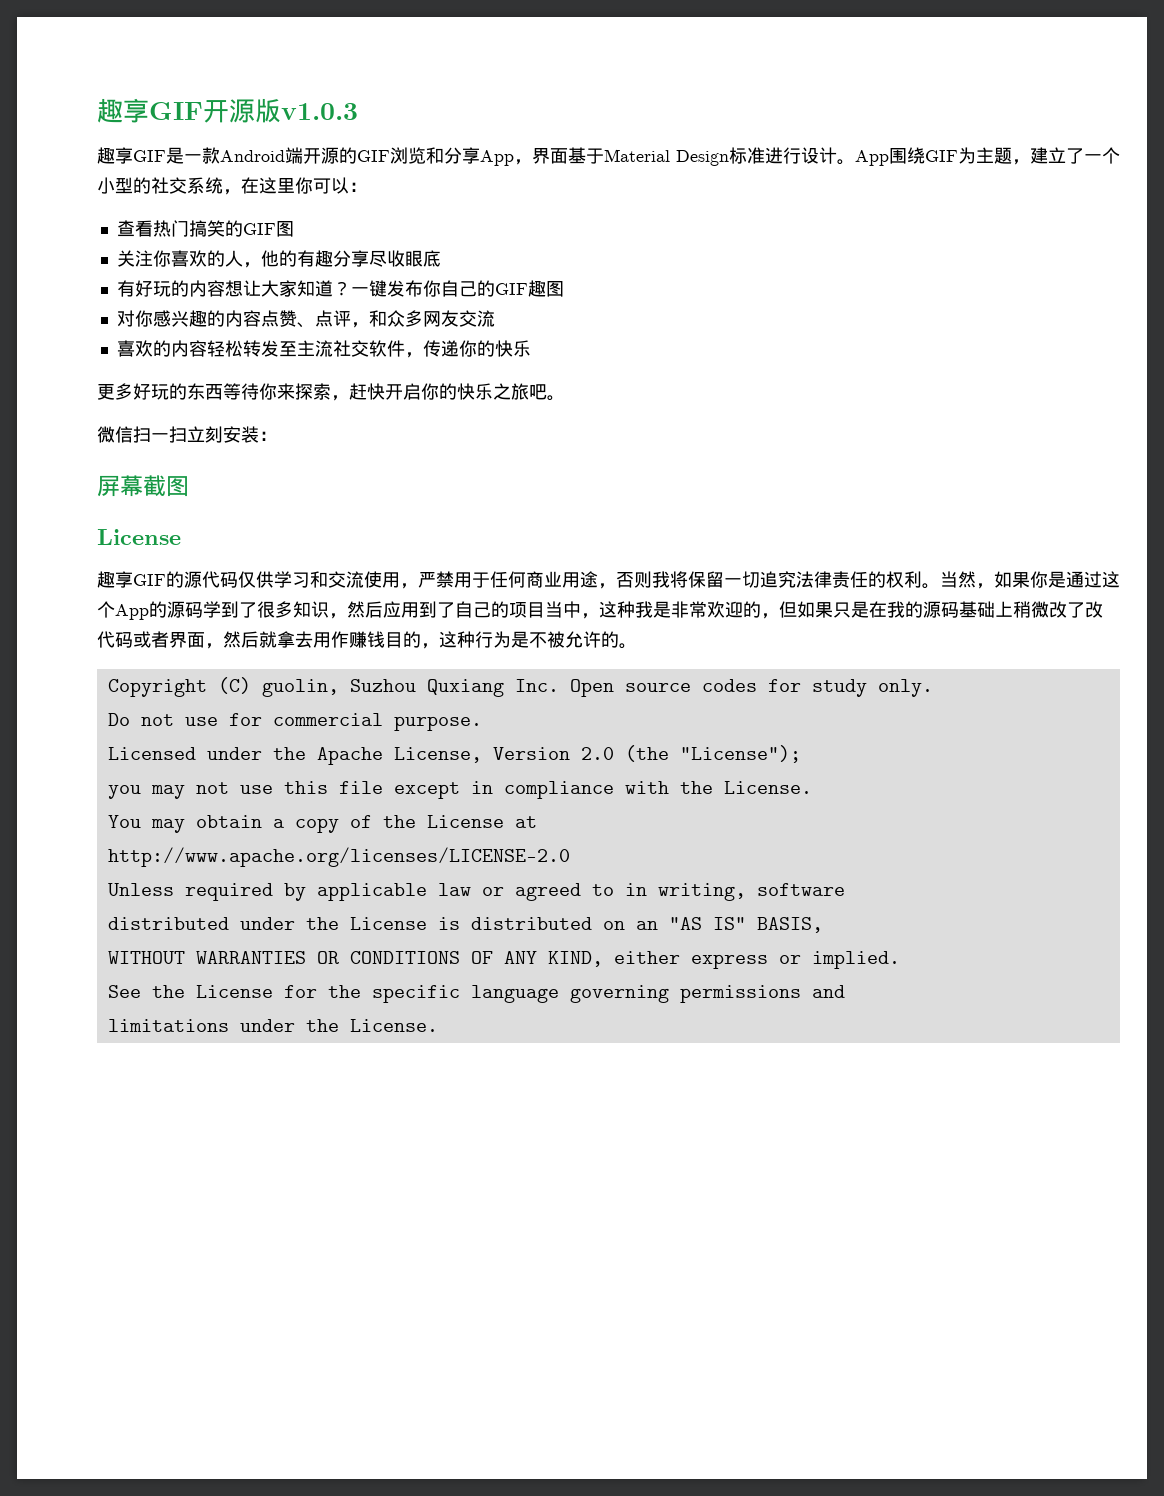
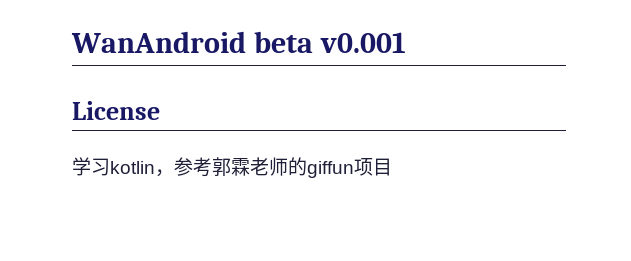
- 趣享GIF开源版v1.0.3
- 趣享GIF是一款Android端开源的GIF浏览和分享App，界面基于Material Design标准进行设计。App围绕GIF为主题，建立了一个小型的社交系统，在这里你可以：
- 查看热门搞笑的GIF图
- 关注你喜欢的人，他的有趣分享尽收眼底
- 有好玩的内容想让大家知道？一键发布你自己的GIF趣图
- 对你感兴趣的内容点赞、点评，和众多网友交流
- 喜欢的内容轻松转发至主流社交软件，传递你的快乐
- 更多好玩的东西等待你来探索，赶快开启你的快乐之旅吧。
- 微信扫一扫立刻安装：
- 屏幕截图
+ WanAndroid beta v0.001
  License
- 趣享GIF的源代码仅供学习和交流使用，严禁用于任何商业用途，否则我将保留一切追究法律责任的权利。当然，如果你是通过这个App的源码学到了很多知识，然后应用到了自己的项目当中，这种我是非常欢迎的，但如果只是在我的源码基础上稍微改了改代码或者界面，然后就拿去用作赚钱目的，这种行为是不被允许的。
- Copyright (C) guolin, Suzhou Quxiang Inc. Open source codes for study only.
- Do not use for commercial purpose.
- Licensed under the Apache License, Version 2.0 (the "License");
- you may not use this file except in compliance with the License.
- You may obtain a copy of the License at
- http://www.apache.org/licenses/LICENSE-2.0
- Unless required by applicable law or agreed to in writing, software
- distributed under the License is distributed on an "AS IS" BASIS,
- WITHOUT WARRANTIES OR CONDITIONS OF ANY KIND, either express or implied.
- See the License for the specific language governing permissions and
- limitations under the License.
+ 学习kotlin，参考郭霖老师的giffun项目

